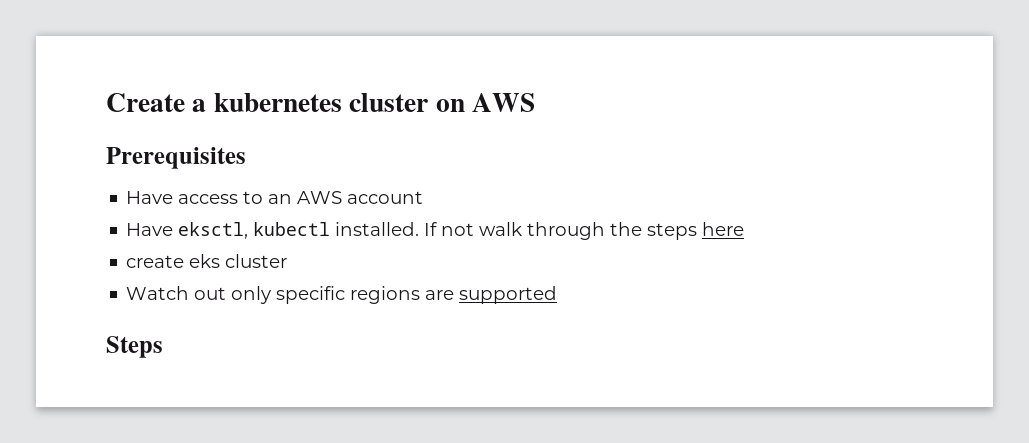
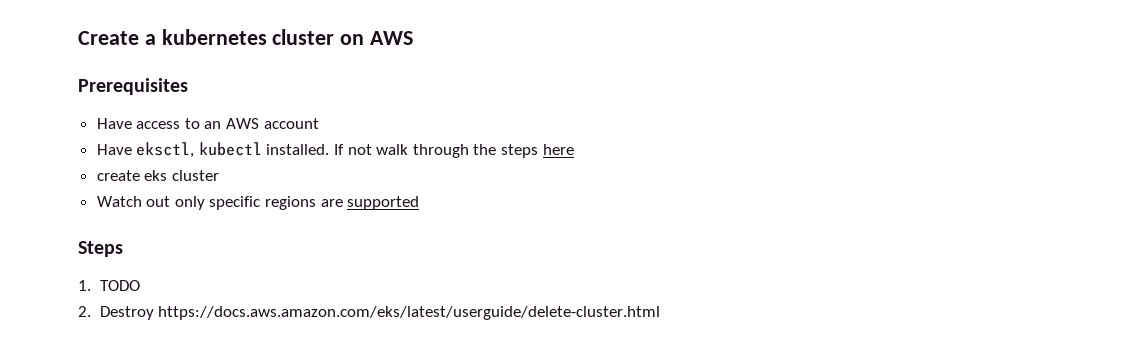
+ 1. TODO
+ 2. Destroy https://docs.aws.amazon.com/eks/latest/userguide/delete-cluster.html

